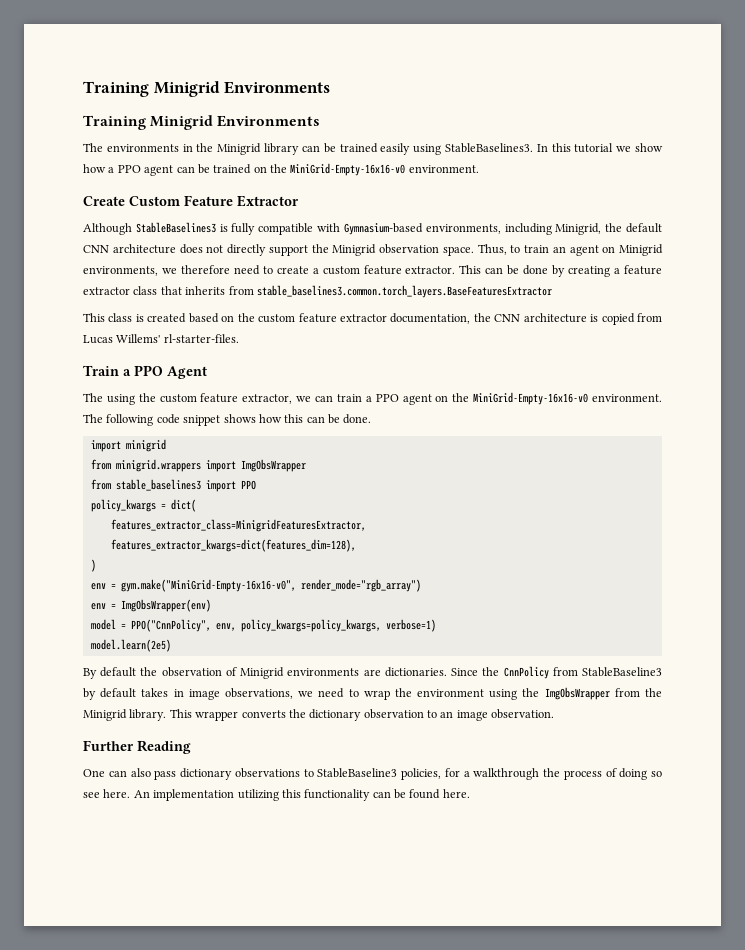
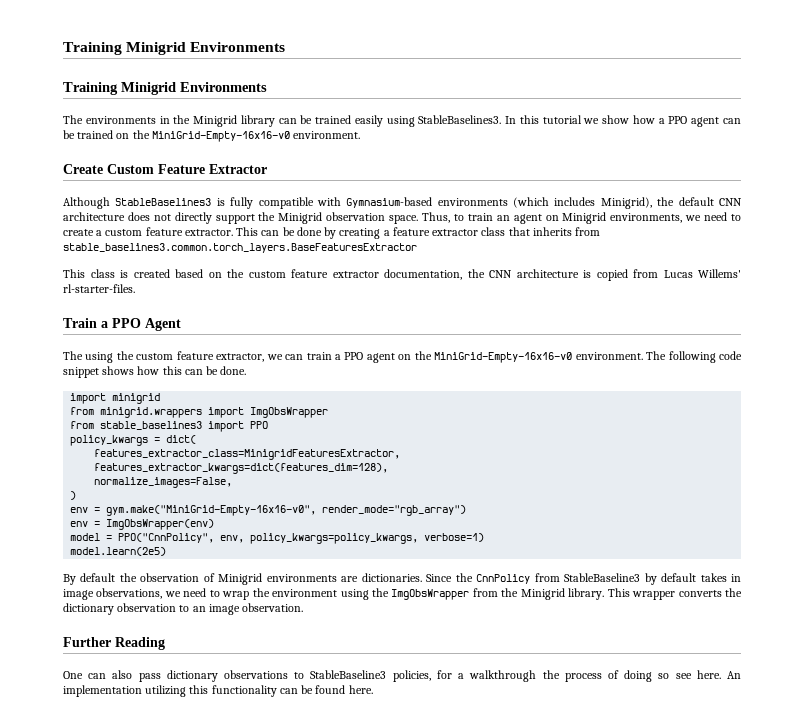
- Although StableBaselines3 is fully compatible with Gymnasium-based environments, including Minigrid, the default CNN architecture does not directly support the Minigrid observation space.
+ Although StableBaselines3 is fully compatible with Gymnasium-based environments (which includes Minigrid), the default CNN architecture does not directly support the Minigrid observation space.
- Thus, to train an agent on Minigrid environments, we therefore need to create a custom feature extractor.
+ Thus, to train an agent on Minigrid environments, we need to create a custom feature extractor.
+ normalize_images=False,

